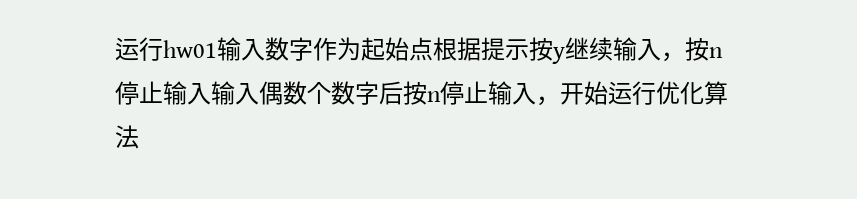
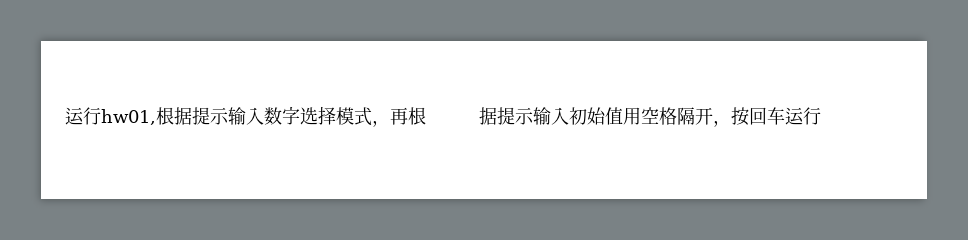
- 运行hw01输入数字作为起始点根据提示按y继续输入，按n停止输入输入偶数个数字后按n停止输入，开始运行优化算法
+ 运行hw01,根据提示输入数字选择模式，再根据提示输入初始值用空格隔开，按回车运行

